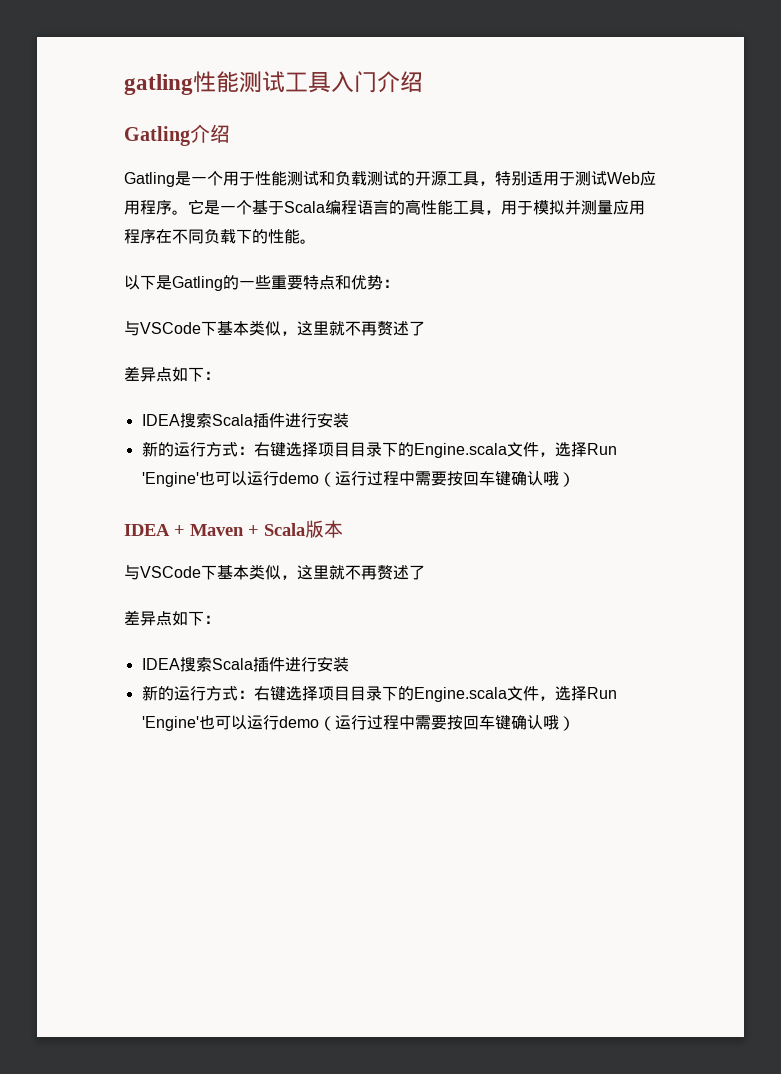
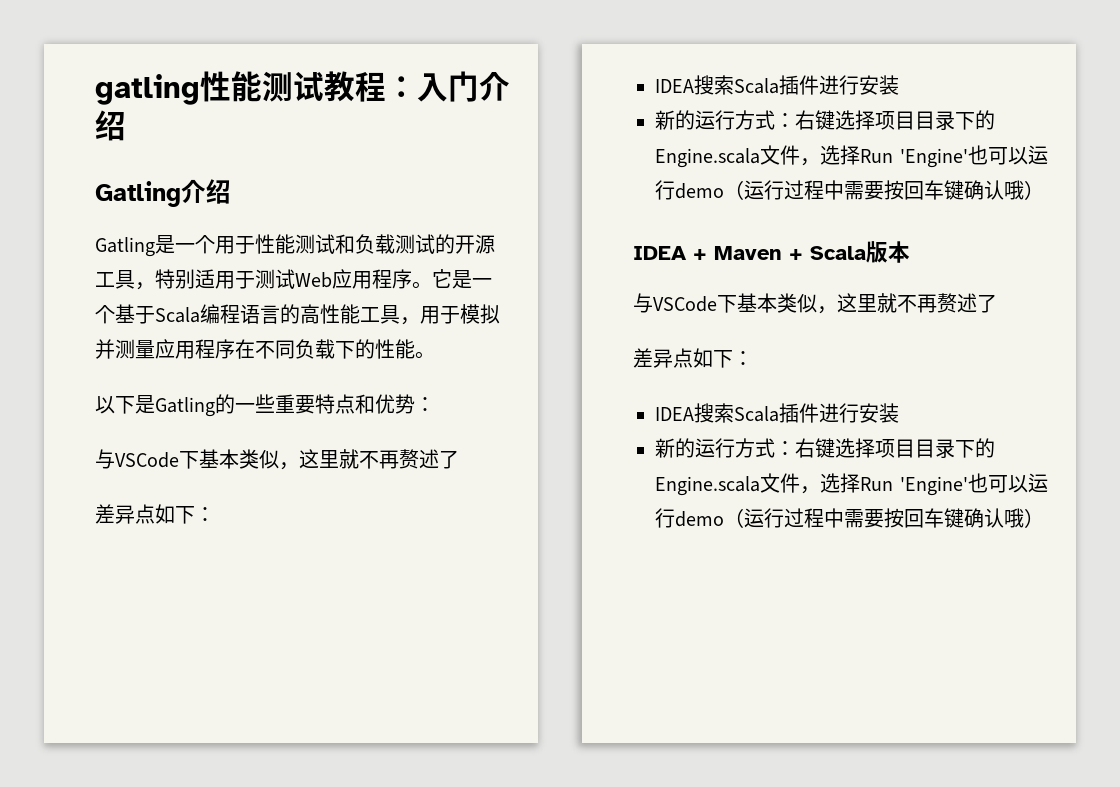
- gatling性能测试工具入门介绍
+ gatling性能测试教程：入门介绍

